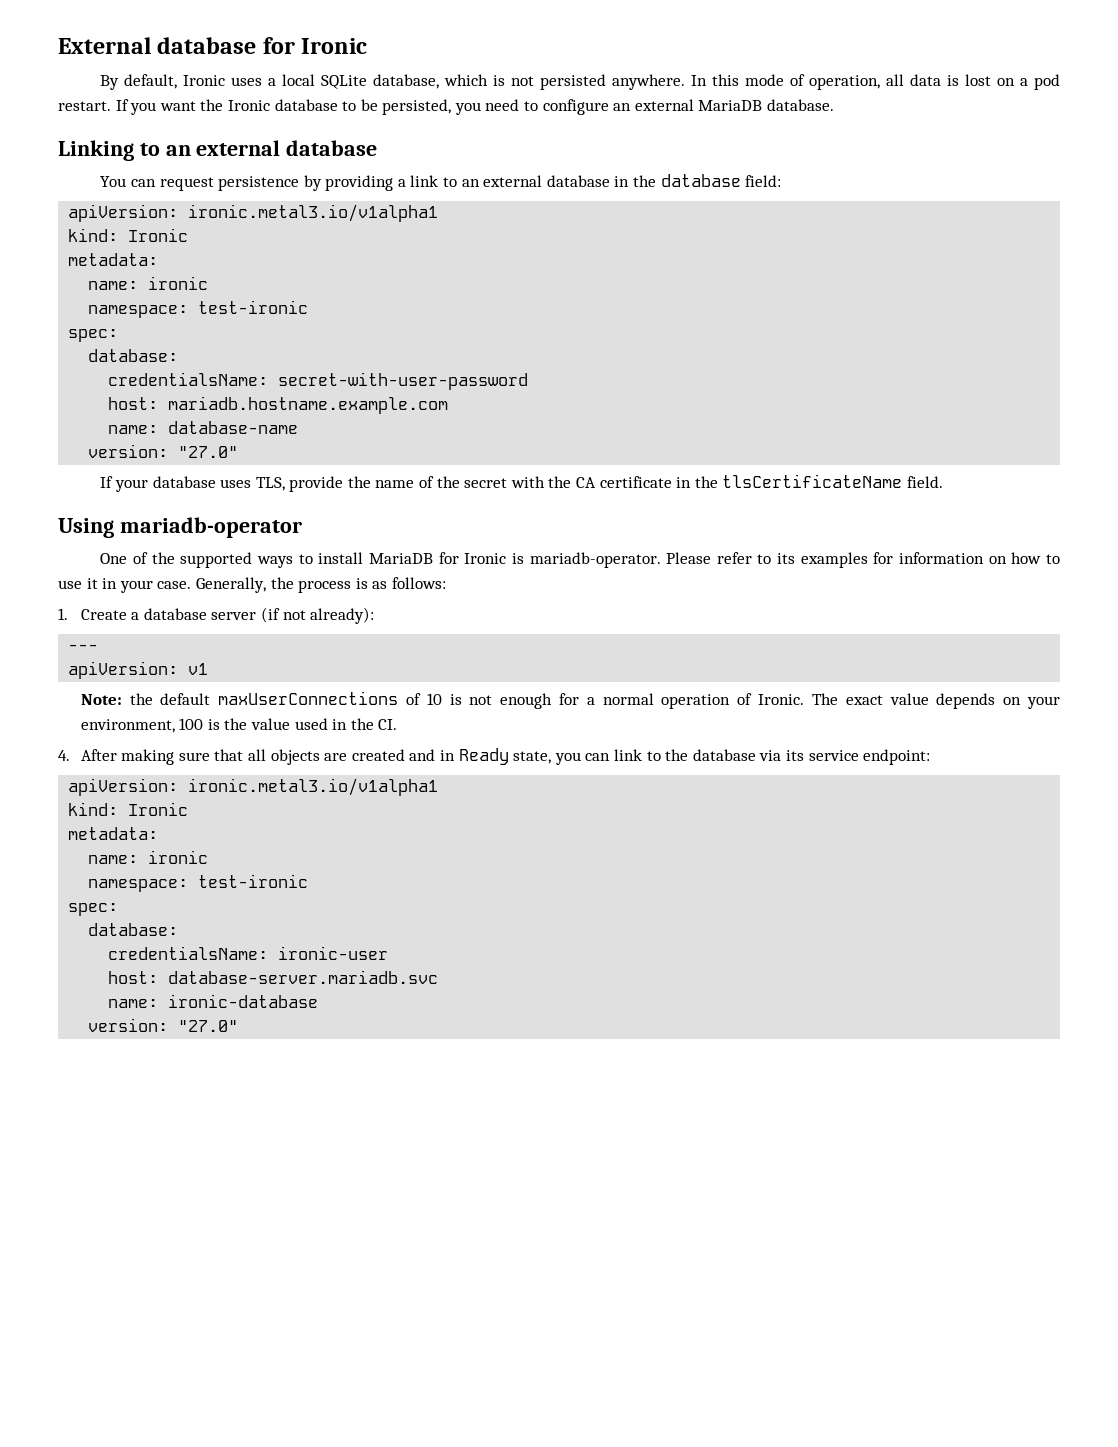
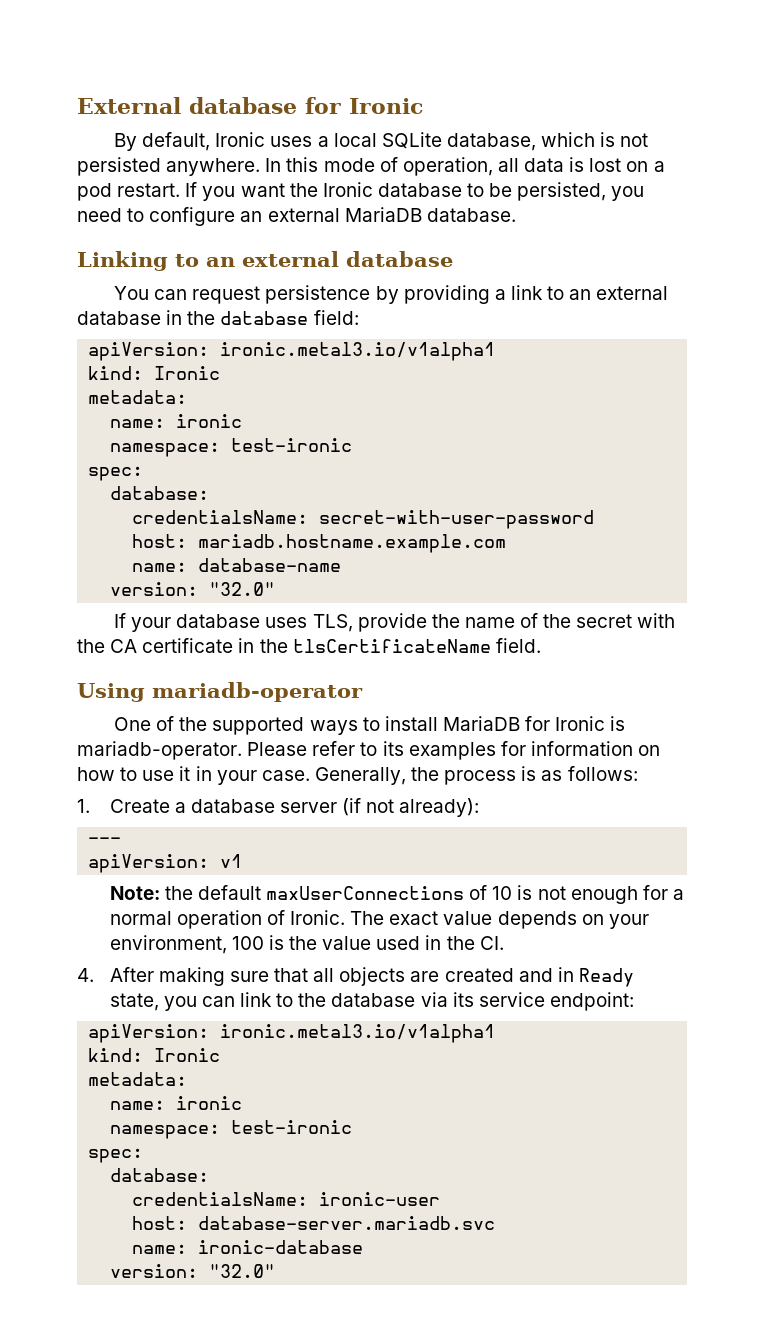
  name: database-name
- version: "27.0"
+ version: "32.0"
  name: ironic-database
- version: "27.0"
+ version: "32.0"

